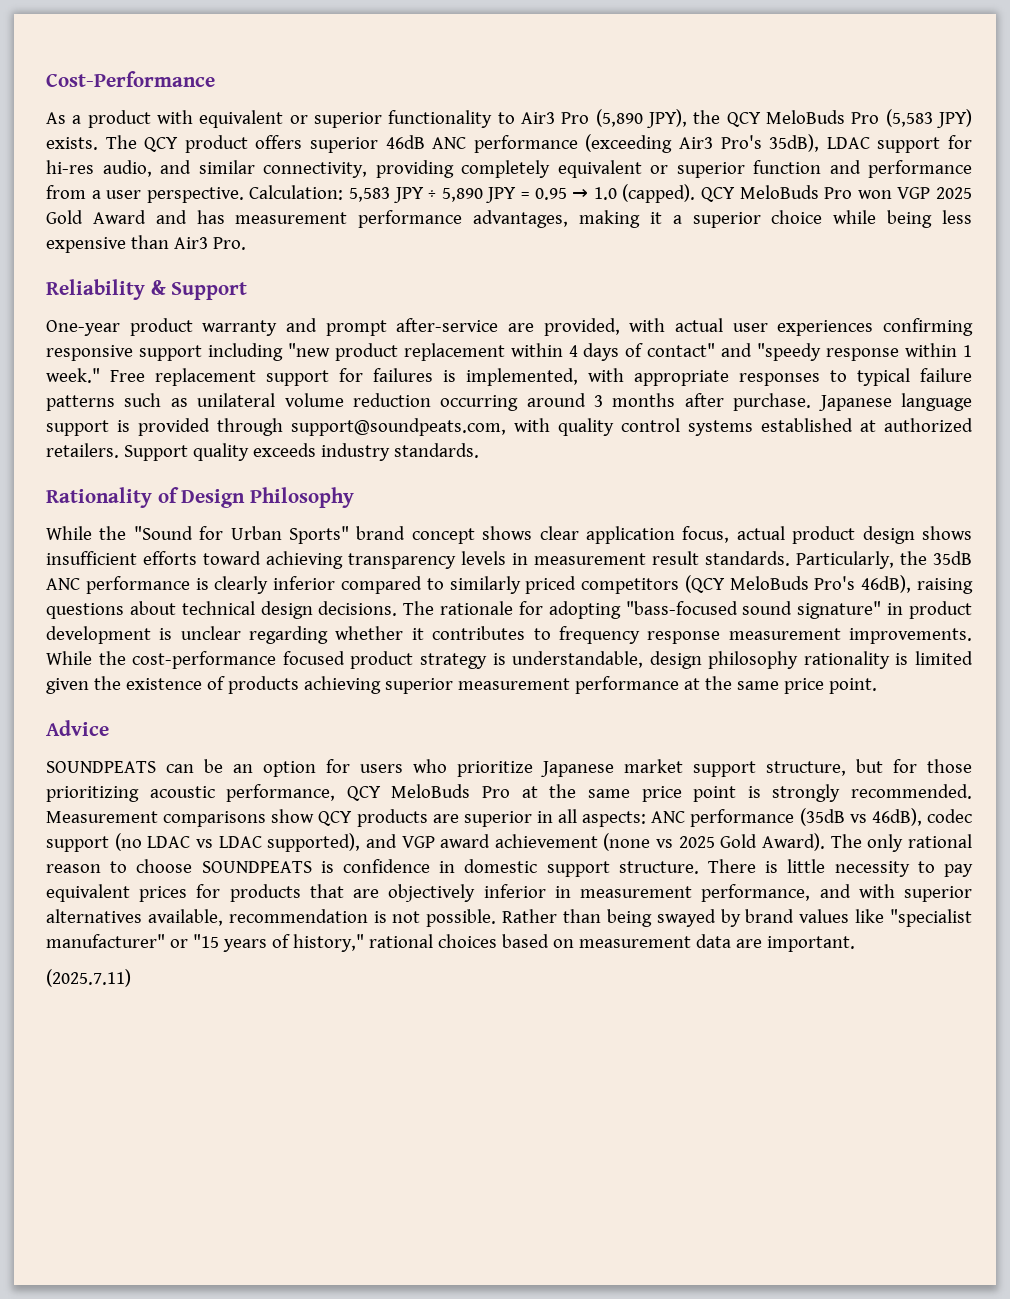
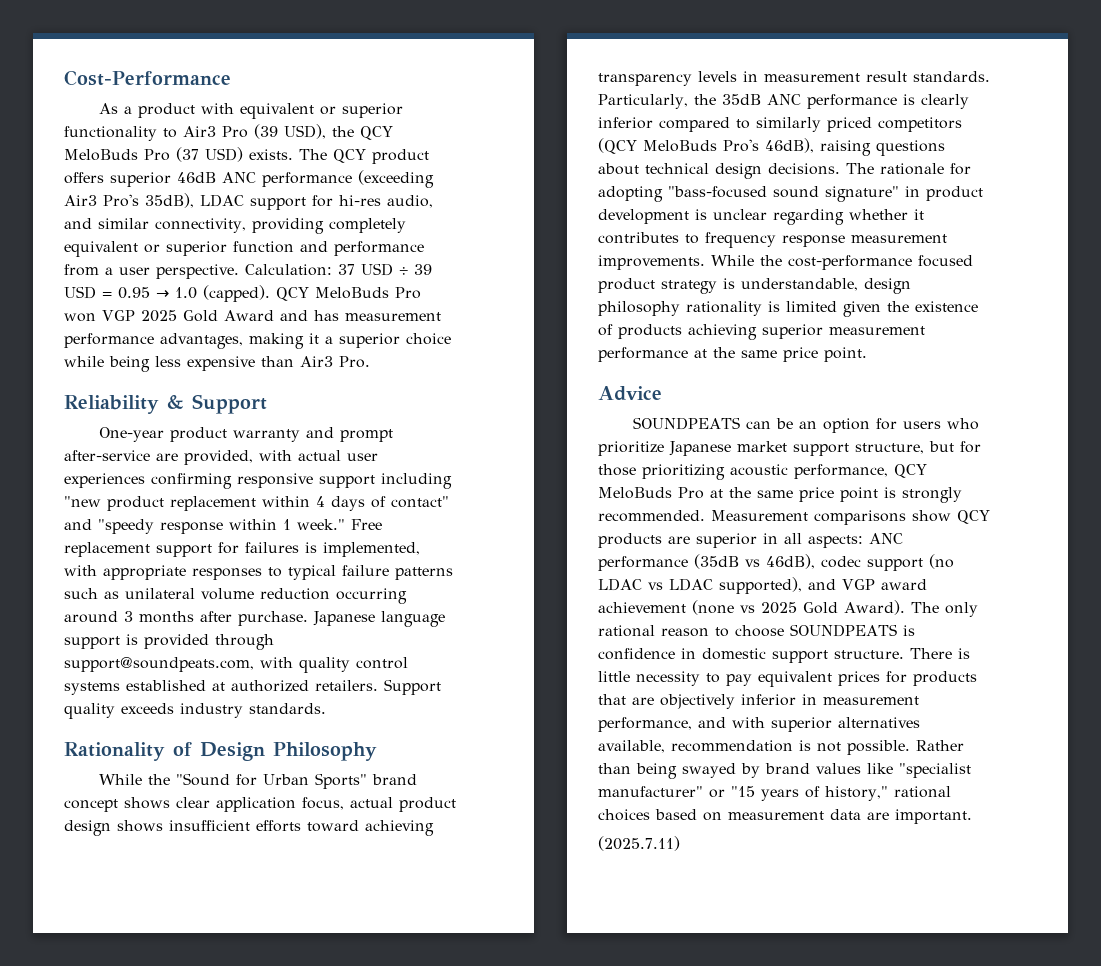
- As a product with equivalent or superior functionality to Air3 Pro (5,890 JPY), the QCY MeloBuds Pro (5,583 JPY) exists.
+ As a product with equivalent or superior functionality to Air3 Pro (39 USD), the QCY MeloBuds Pro (37 USD) exists.
- Calculation: 5,583 JPY ÷ 5,890 JPY = 0.95 → 1.0 (capped).
+ Calculation: 37 USD ÷ 39 USD = 0.95 → 1.0 (capped).

